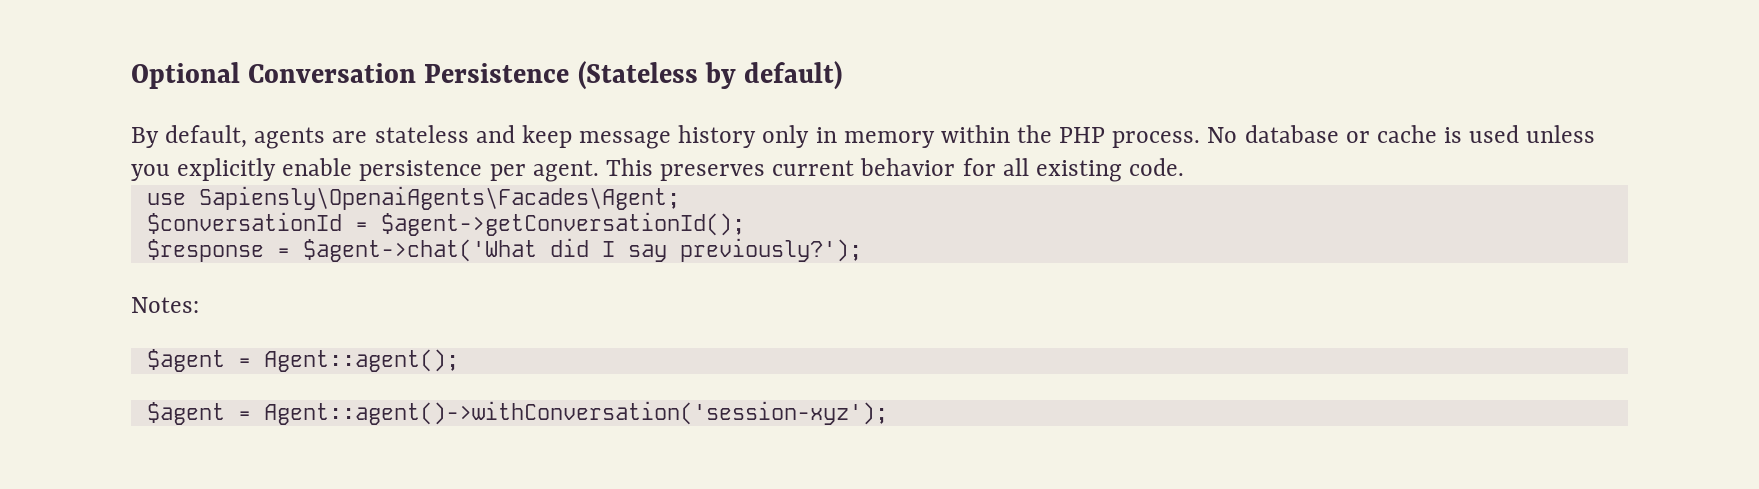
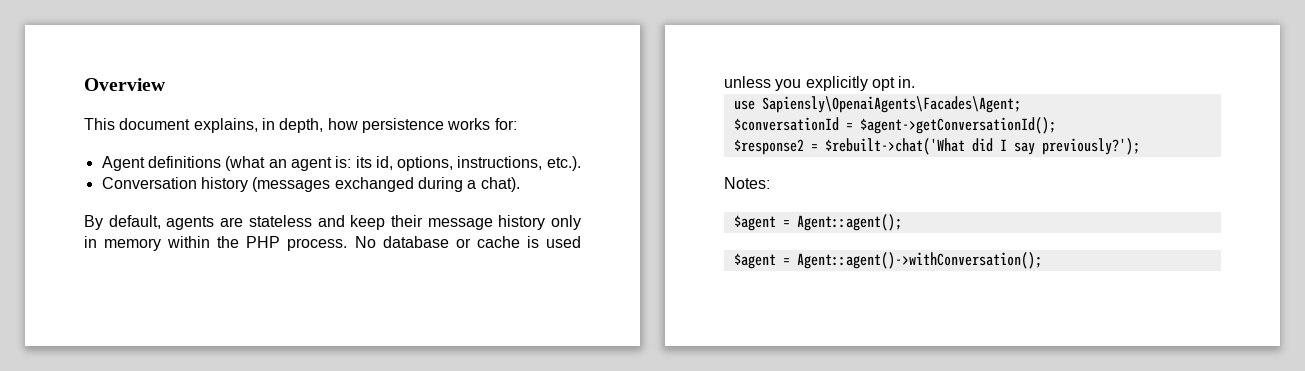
- Optional Conversation Persistence (Stateless by default)
+ Overview
+ This document explains, in depth, how persistence works for:
+ Agent definitions (what an agent is: its id, options, instructions, etc.).
+ Conversation history (messages exchanged during a chat).
- By default, agents are stateless and keep message history only in memory within the PHP process.
+ By default, agents are stateless and keep their message history only in memory within the PHP process.
- No database or cache is used unless you explicitly enable persistence per agent. This preserves current behavior for all existing code.
+ No database or cache is used unless you explicitly opt in.
- $response = $agent->chat('What did I say previously?');
+ $response2 = $rebuilt->chat('What did I say previously?');
- $agent = Agent::agent()->withConversation('session-xyz');
+ $agent = Agent::agent()->withConversation();

